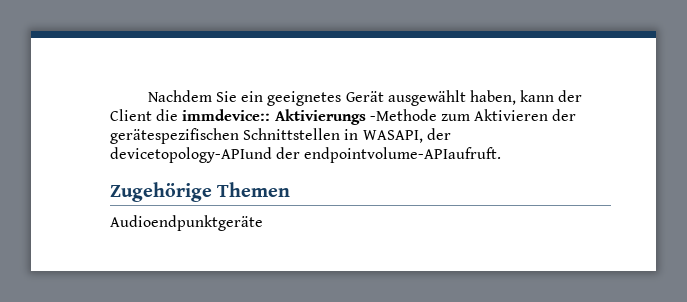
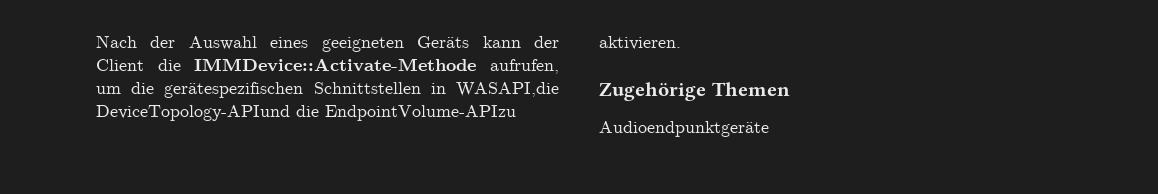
- Nachdem Sie ein geeignetes Gerät ausgewählt haben, kann der Client die immdevice:: Aktivierungs -Methode zum Aktivieren der gerätespezifischen Schnittstellen in WASAPI, der devicetopology-APIund der endpointvolume-APIaufruft.
+ Nach der Auswahl eines geeigneten Geräts kann der Client die IMMDevice::Activate-Methode aufrufen, um die gerätespezifischen Schnittstellen in WASAPI,die DeviceTopology-APIund die EndpointVolume-APIzu aktivieren.

